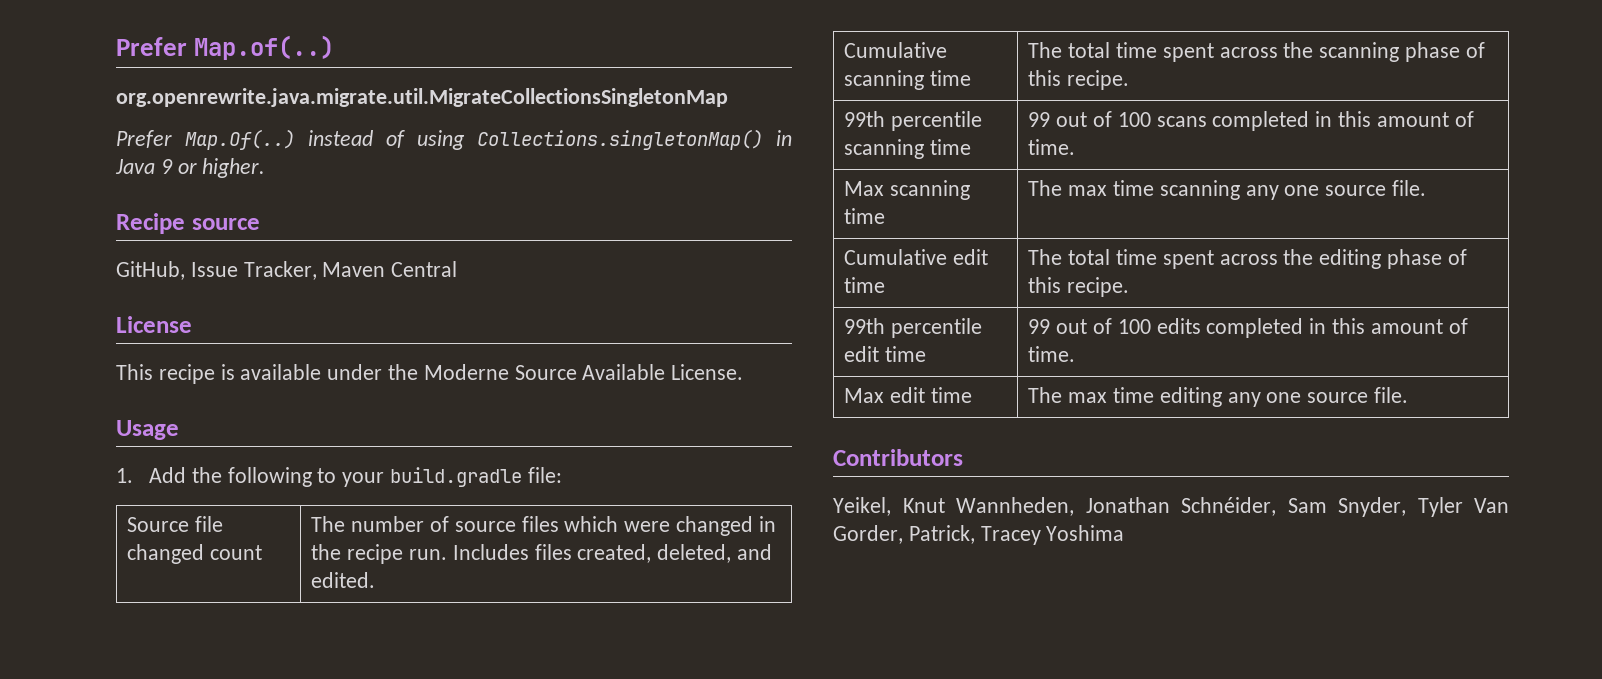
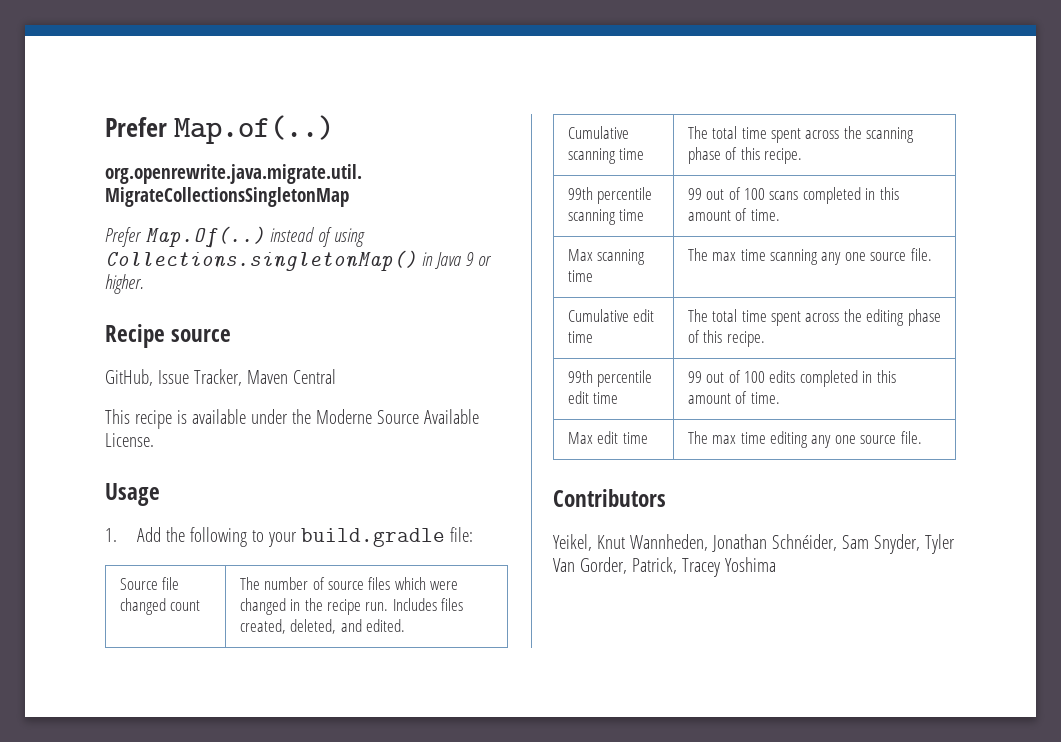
- License

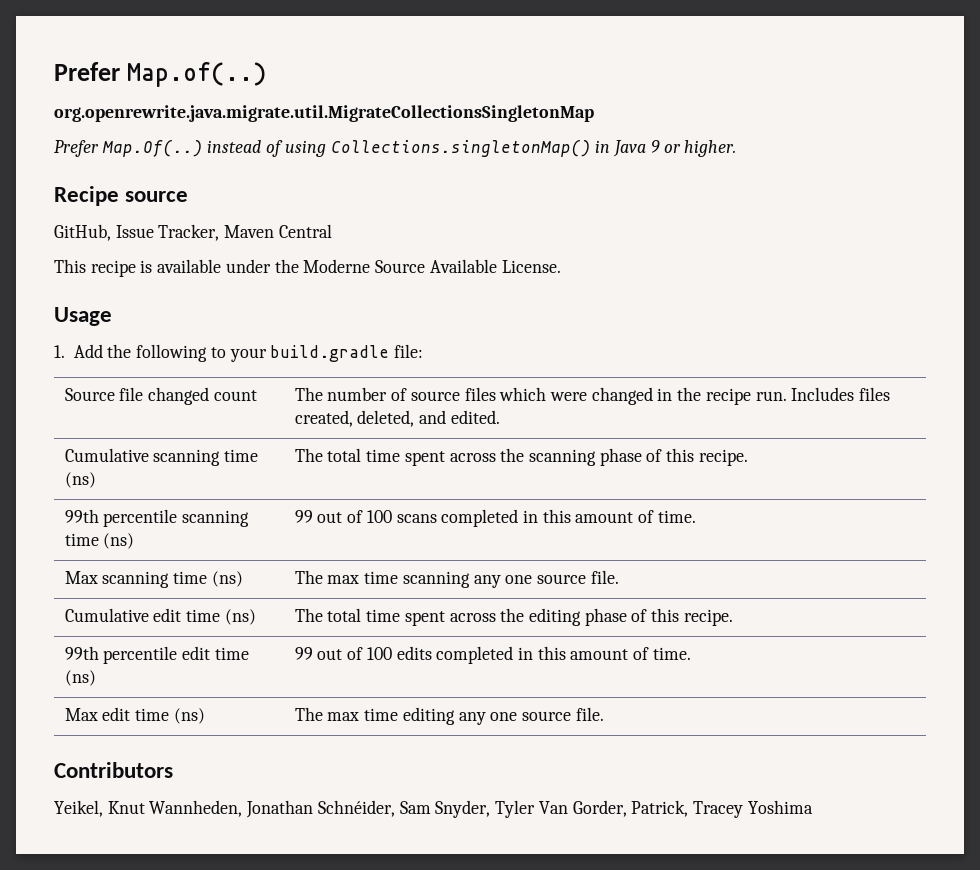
- Cumulative scanning time | The total time spent across the scanning phase of this recipe.
+ Cumulative scanning time (ns) | The total time spent across the scanning phase of this recipe.
- 99th percentile scanning time | 99 out of 100 scans completed in this amount of time.
+ 99th percentile scanning time (ns) | 99 out of 100 scans completed in this amount of time.
- Max scanning time | The max time scanning any one source file.
+ Max scanning time (ns) | The max time scanning any one source file.
- Cumulative edit time | The total time spent across the editing phase of this recipe.
+ Cumulative edit time (ns) | The total time spent across the editing phase of this recipe.
- 99th percentile edit time | 99 out of 100 edits completed in this amount of time.
+ 99th percentile edit time (ns) | 99 out of 100 edits completed in this amount of time.
- Max edit time | The max time editing any one source file.
+ Max edit time (ns) | The max time editing any one source file.

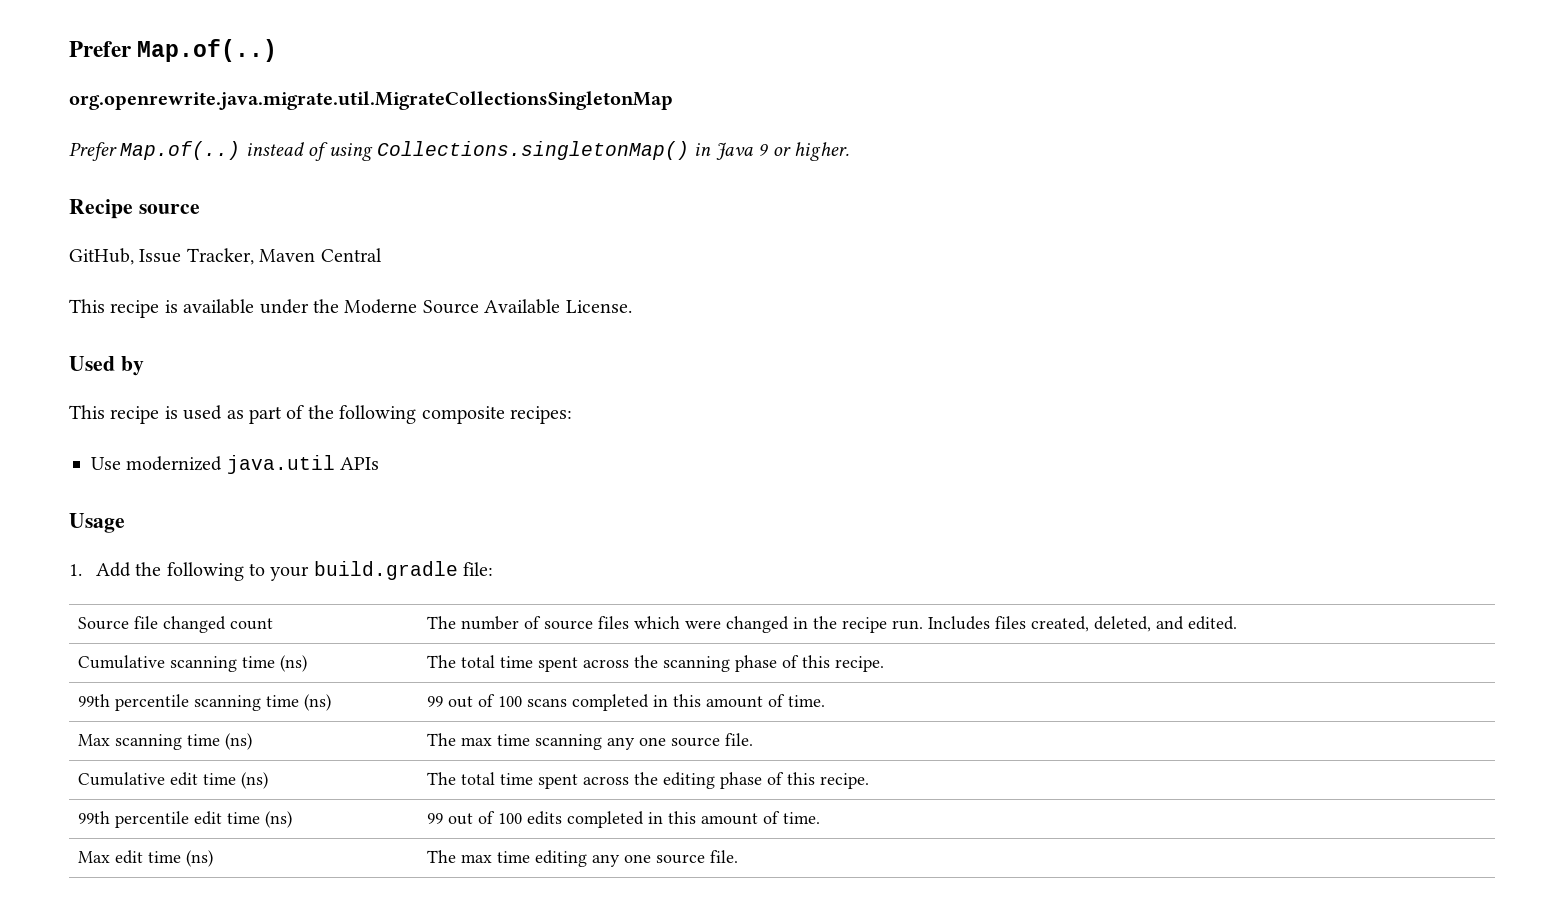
- Prefer Map.Of(..) instead of using Collections.singletonMap() in Java 9 or higher.
+ Prefer Map.of(..) instead of using Collections.singletonMap() in Java 9 or higher.
+ Used by
+ This recipe is used as part of the following composite recipes:
+ Use modernized java.util APIs
- Contributors
- Yeikel, Knut Wannheden, Jonathan Schnéider, Sam Snyder, Tyler Van Gorder, Patrick, Tracey Yoshima

